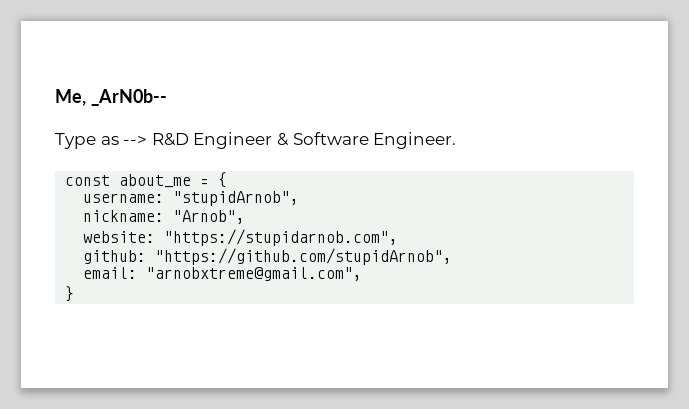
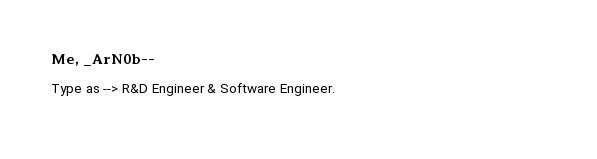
- const about_me = {
- username: "stupidArnob",
- nickname: "Arnob",
- website: "https://stupidarnob.com",
- github: "https://github.com/stupidArnob",
- email: "arnobxtreme@gmail.com",
- }

